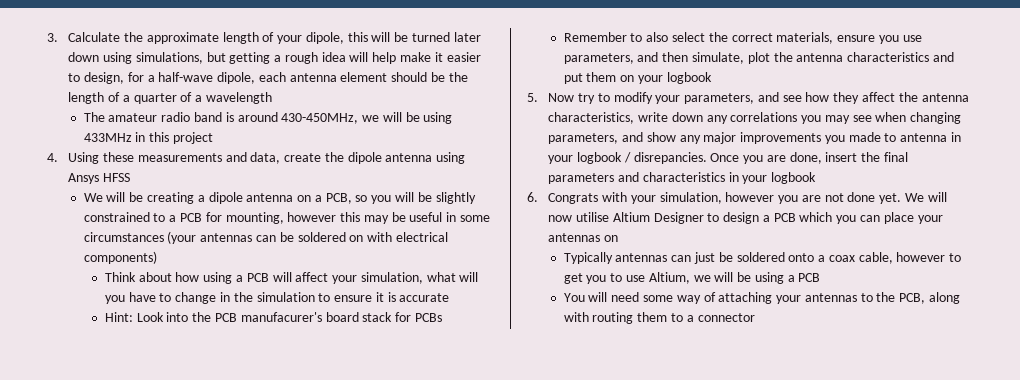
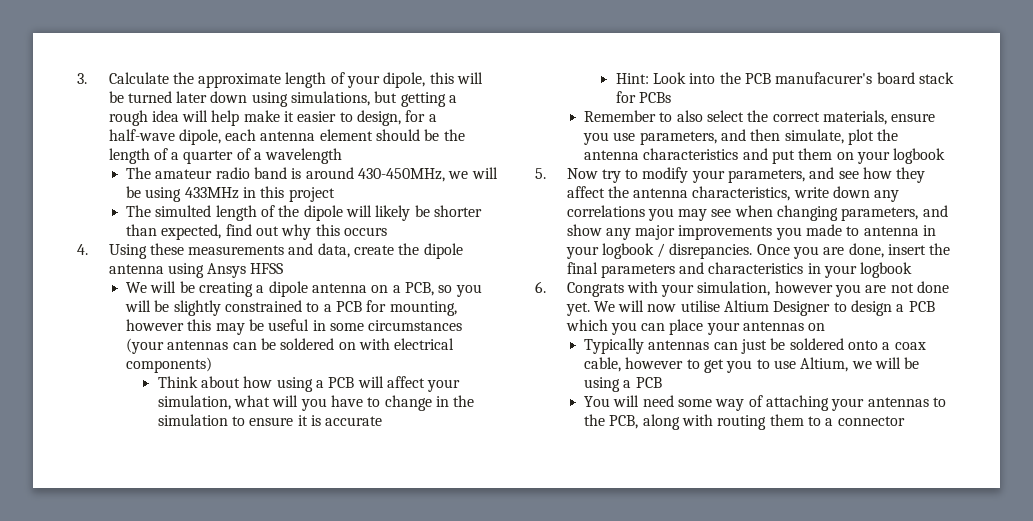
+ The simulted length of the dipole will likely be shorter than expected, find out why this occurs

